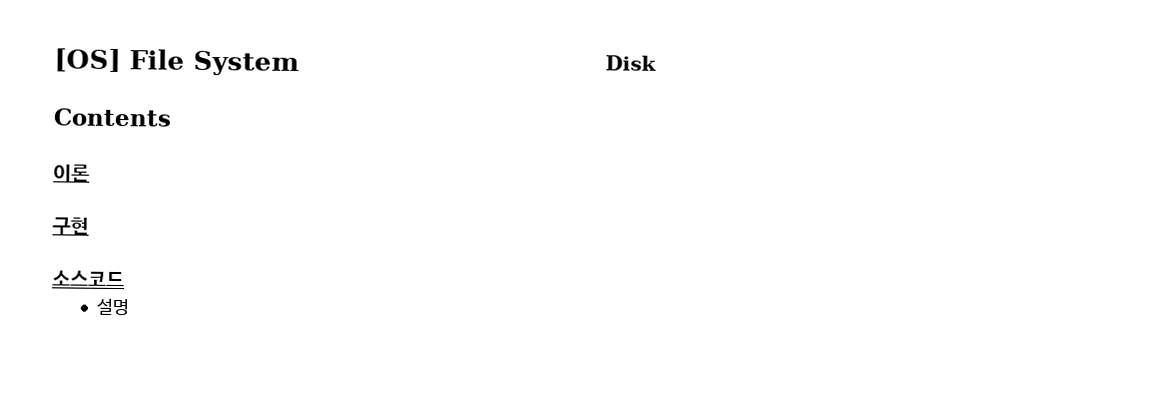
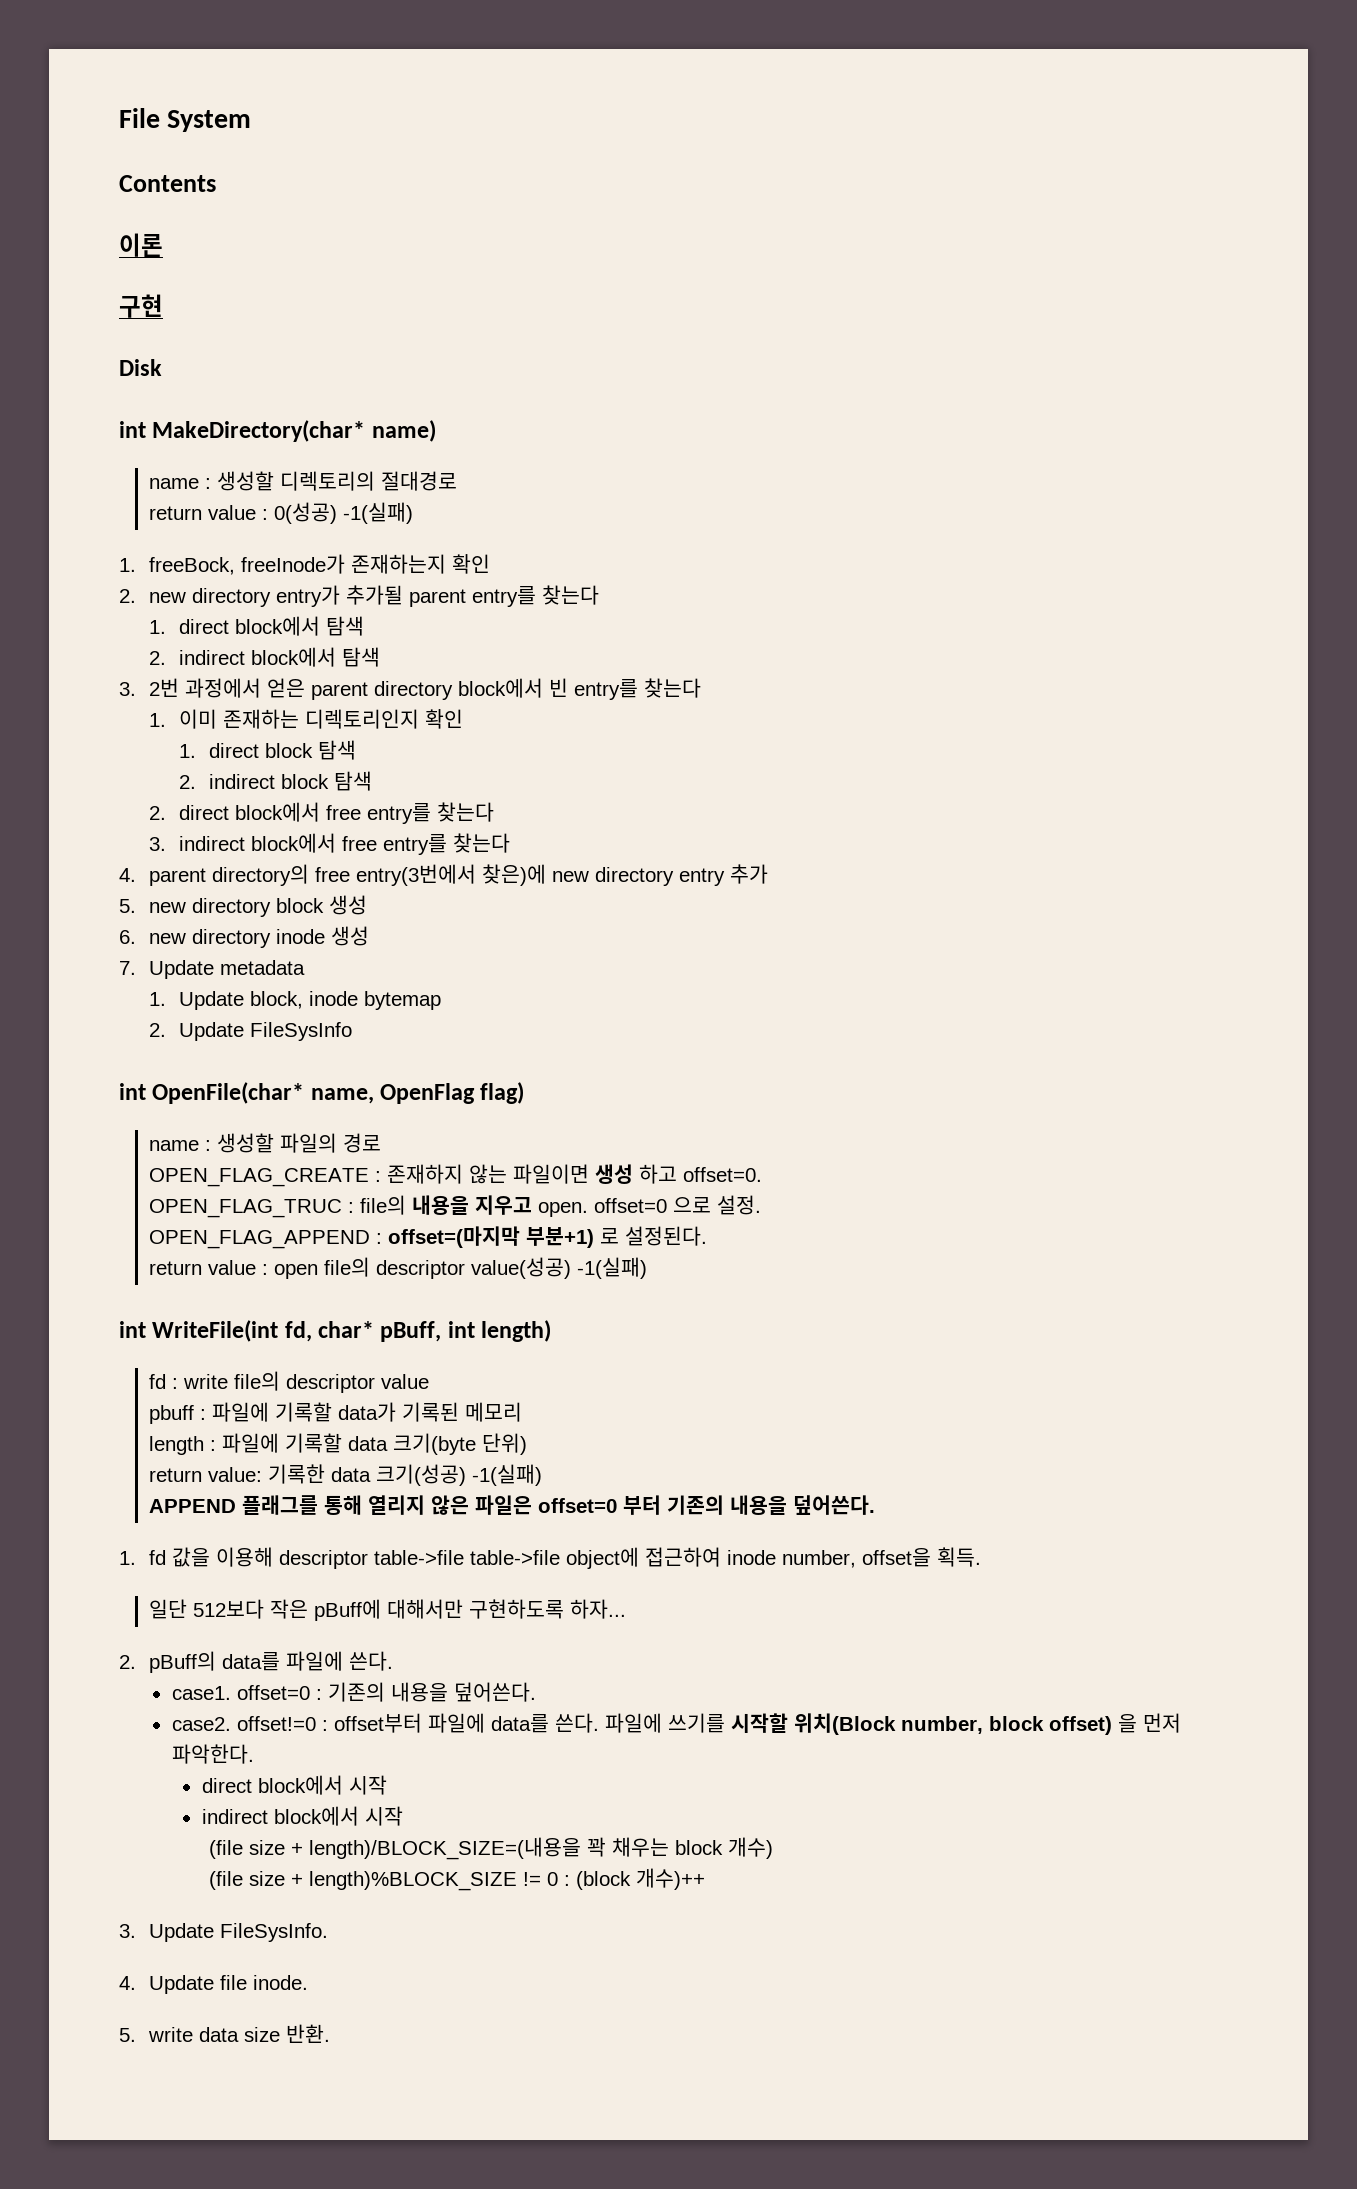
- [OS] File System
+ File System
- 소스코드
- 설명
  Disk
+ int MakeDirectory(char* name)
+ name : 생성할 디렉토리의 절대경로
+ return value : 0(성공) -1(실패)
+ 1. freeBock, freeInode가 존재하는지 확인
+ 2. new directory entry가 추가될 parent entry를 찾는다
+ 1. direct block에서 탐색
+ 2. indirect block에서 탐색
+ 3. 2번 과정에서 얻은 parent directory block에서 빈 entry를 찾는다
+ 1. 이미 존재하는 디렉토리인지 확인
+ 1. direct block 탐색
+ 2. indirect block 탐색
+ 2. direct block에서 free entry를 찾는다
+ 3. indirect block에서 free entry를 찾는다
+ 4. parent directory의 free entry(3번에서 찾은)에 new directory entry 추가
+ 5. new directory block 생성
+ 6. new directory inode 생성
+ 7. Update metadata
+ 1. Update block, inode bytemap
+ 2. Update FileSysInfo
+ int OpenFile(char* name, OpenFlag flag)
+ name : 생성할 파일의 경로
+ OPEN_FLAG_CREATE : 존재하지 않는 파일이면 생성 하고 offset=0.
+ OPEN_FLAG_TRUC : file의 내용을 지우고 open. offset=0 으로 설정.
+ OPEN_FLAG_APPEND : offset=(마지막 부분+1) 로 설정된다.
+ return value : open file의 descriptor value(성공) -1(실패)
+ int WriteFile(int fd, char* pBuff, int length)
+ fd : write file의 descriptor value
+ pbuff : 파일에 기록할 data가 기록된 메모리
+ length : 파일에 기록할 data 크기(byte 단위)
+ return value: 기록한 data 크기(성공) -1(실패)
+ APPEND 플래그를 통해 열리지 않은 파일은 offset=0 부터 기존의 내용을 덮어쓴다.
+ 1. fd 값을 이용해 descriptor table->file table->file object에 접근하여 inode number, offset을 획득.
+ 일단 512보다 작은 pBuff에 대해서만 구현하도록 하자...
+ 2. pBuff의 data를 파일에 쓴다.
+ case1. offset=0 : 기존의 내용을 덮어쓴다.
+ case2. offset!=0 : offset부터 파일에 data를 쓴다. 파일에 쓰기를 시작할 위치(Block number, block offset) 을 먼저 파악한다.
+ direct block에서 시작
+ indirect block에서 시작
+ (file size + length)/BLOCK_SIZE=(내용을 꽉 채우는 block 개수)
+ (file size + length)%BLOCK_SIZE != 0 : (block 개수)++
+ 3. Update FileSysInfo.
+ 4. Update file inode.
+ 5. write data size 반환.

